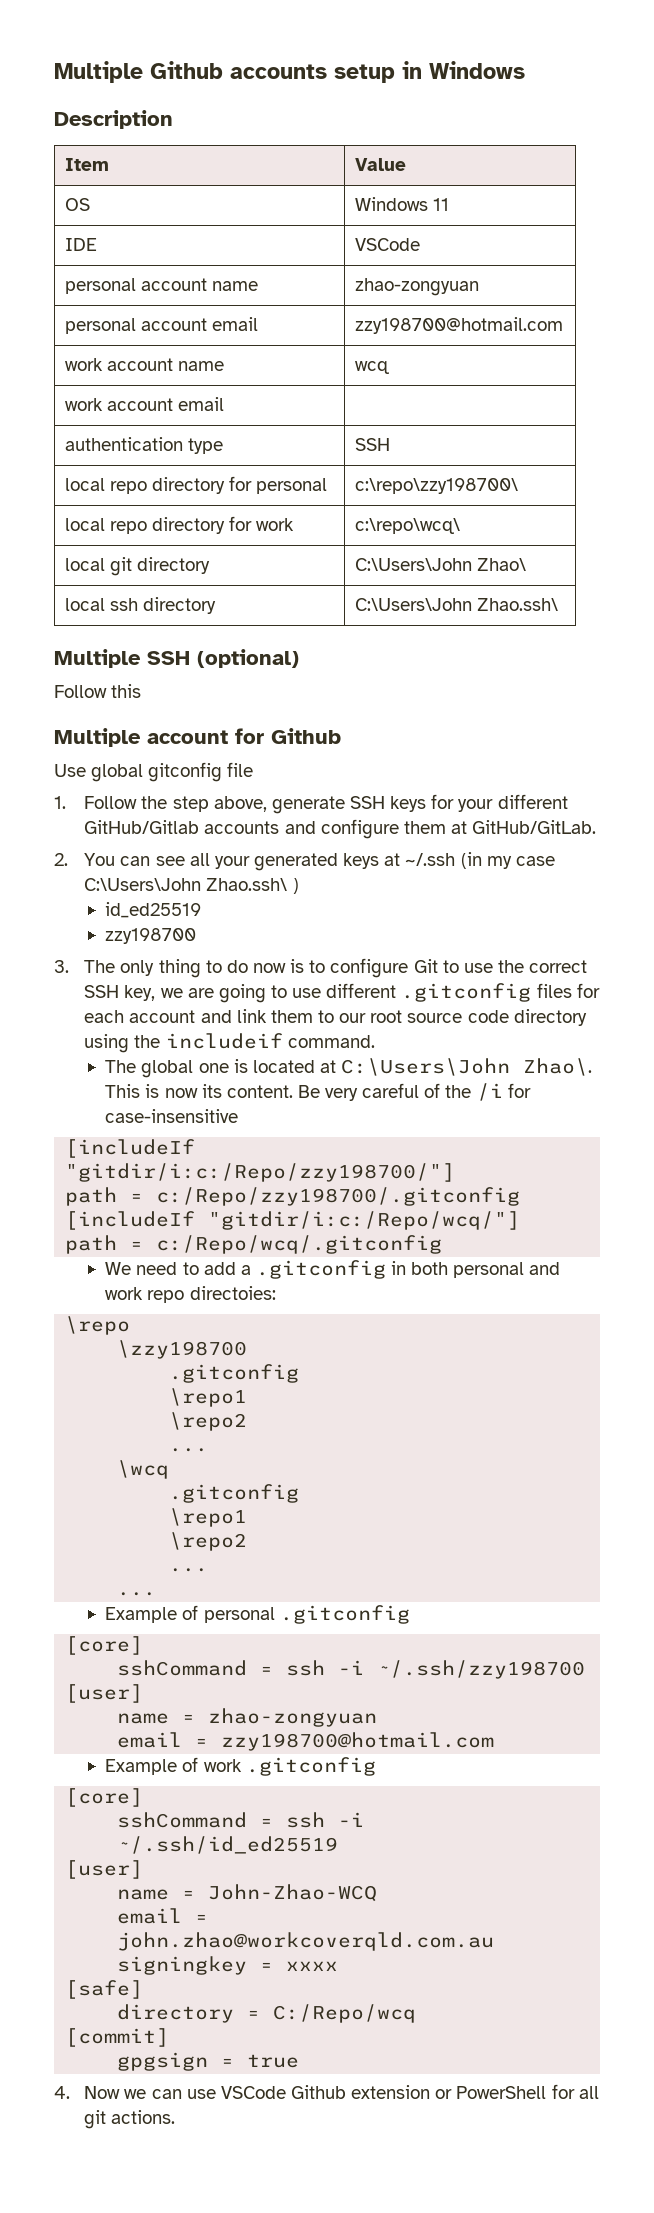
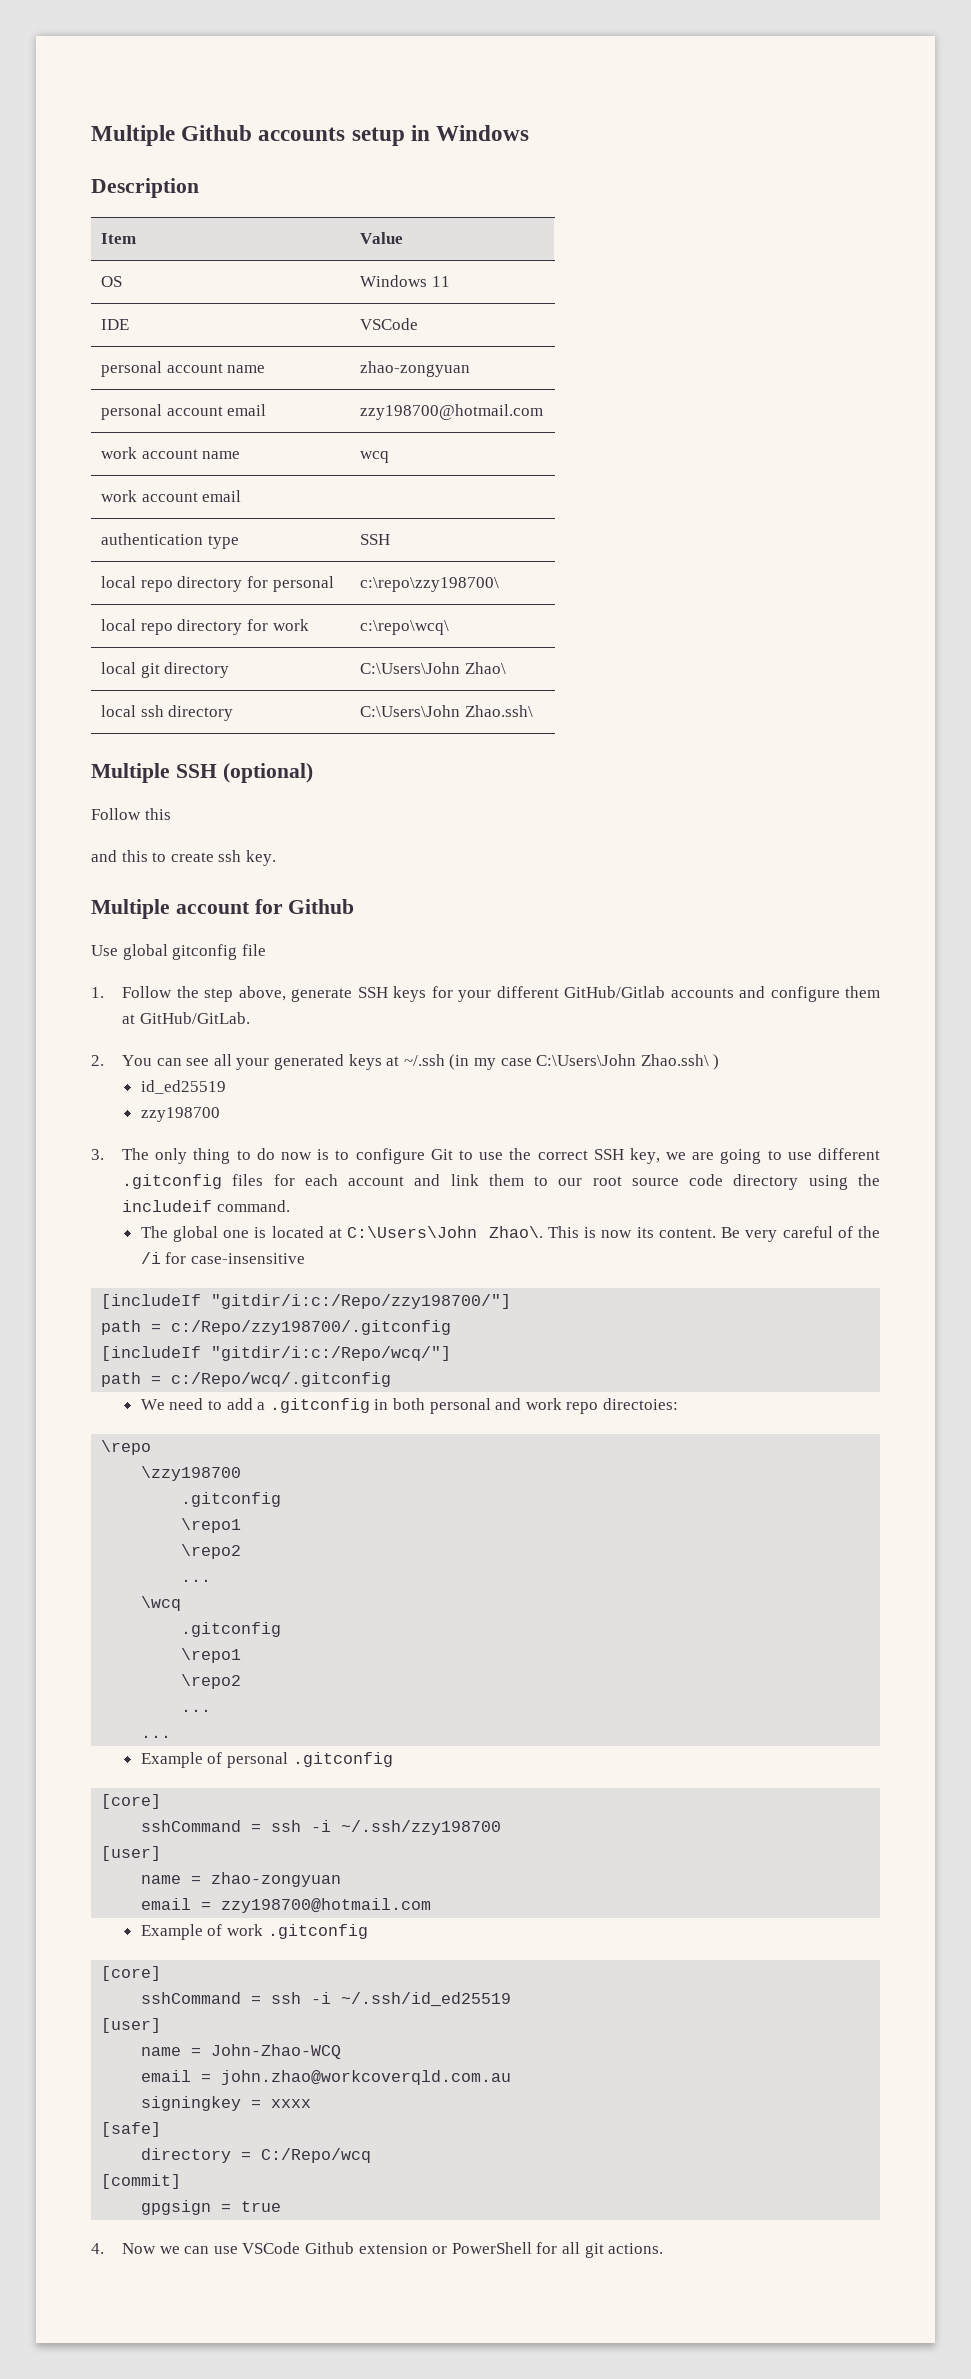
+ and this to create ssh key.

